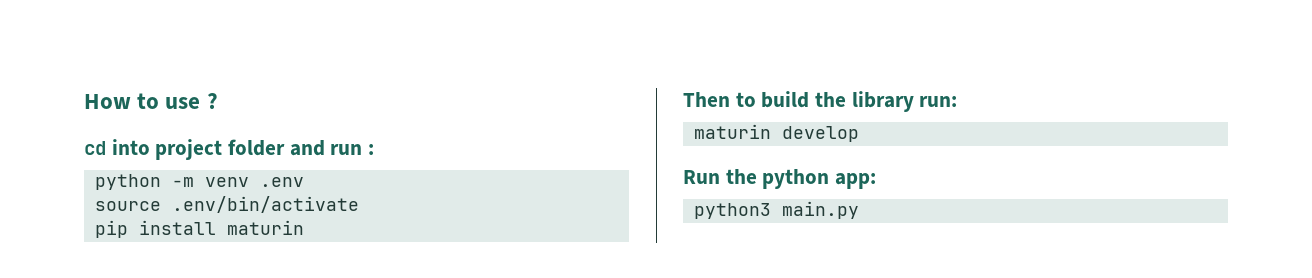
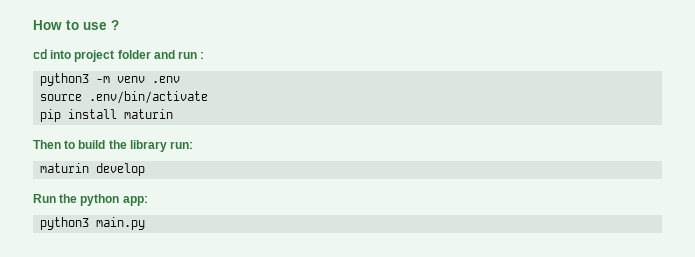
- python -m venv .env
+ python3 -m venv .env

